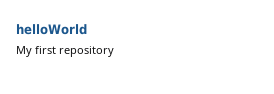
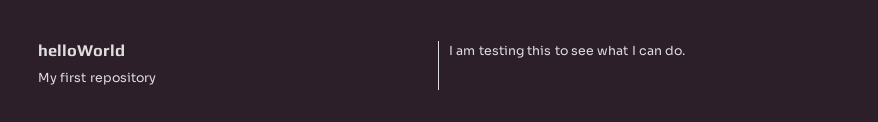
+ I am testing this to see what I can do.

